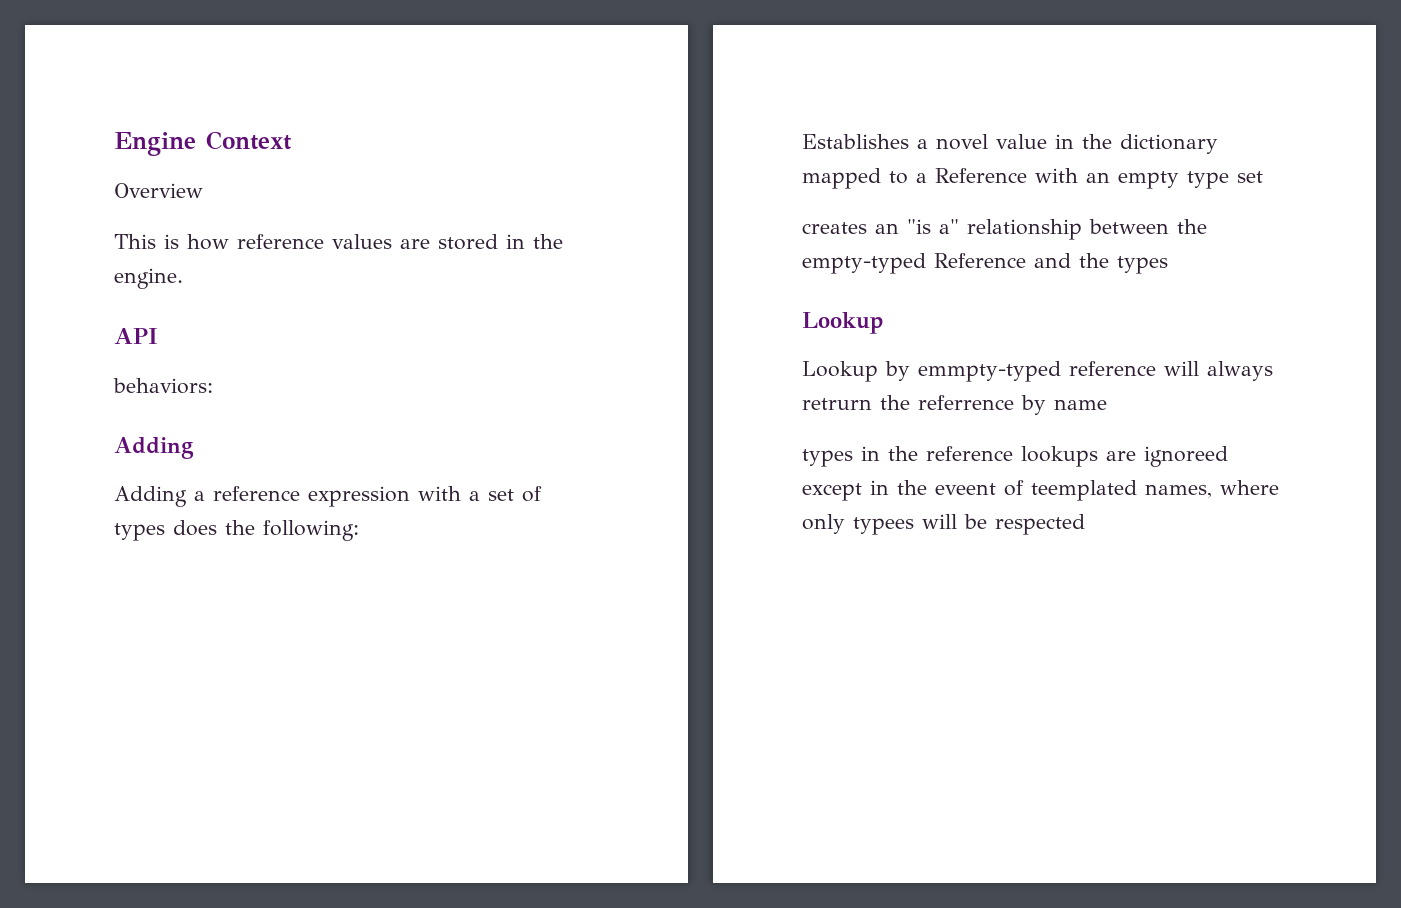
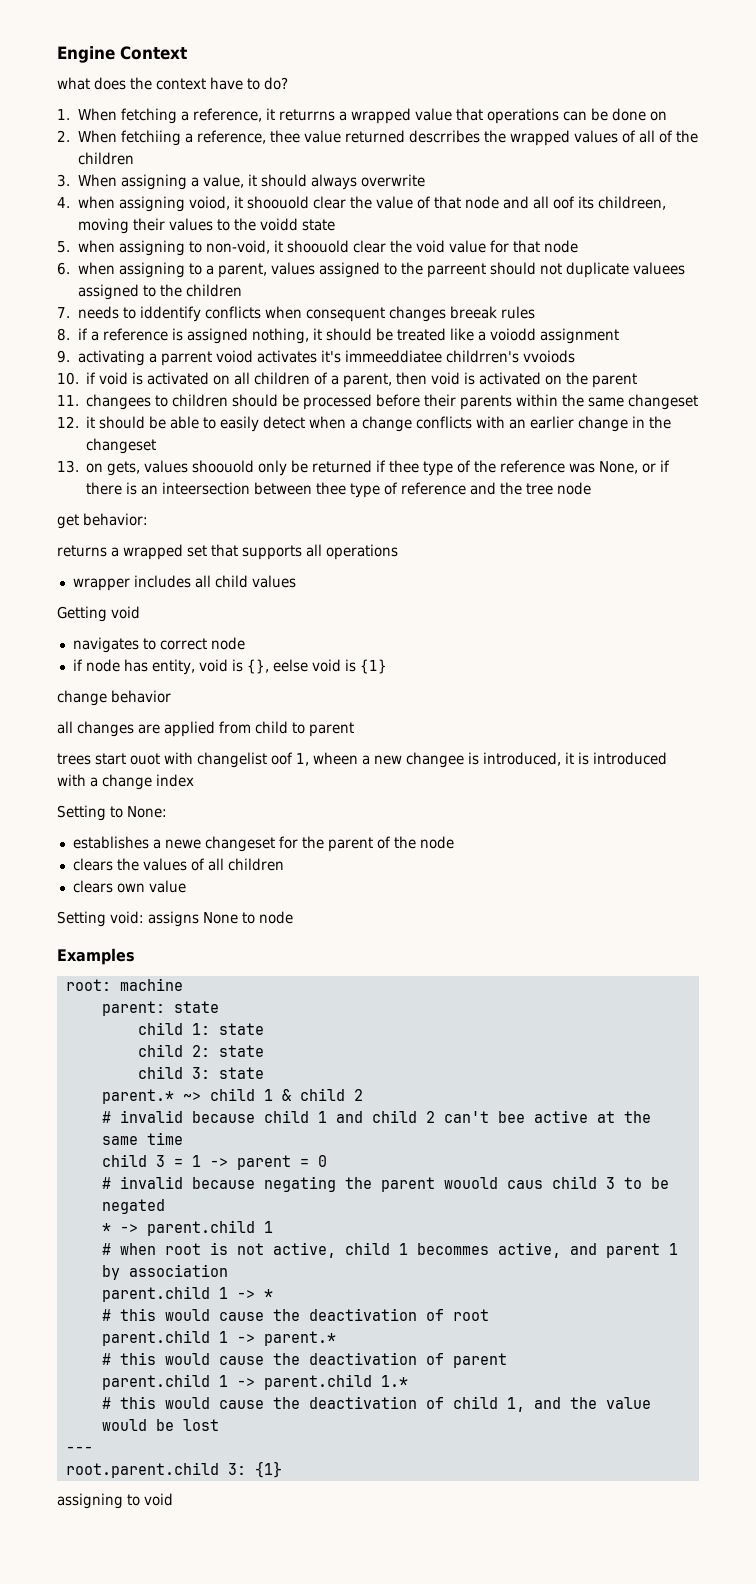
- Overview
- This is how reference values are stored in the engine.
- API
- behaviors:
- Adding
- Adding a reference expression with a set of types does the following:
- Establishes a novel value in the dictionary mapped to a Reference with an empty type set
- creates an "is a" relationship between the empty-typed Reference and the types
- Lookup
- Lookup by emmpty-typed reference will always retrurn the referrence by name
- types in the reference lookups are ignoreed except in the eveent of teemplated names, where only typees will be respected
+ what does the context have to do?
+ 1. When fetching a reference, it returrns a wrapped value that operations can be done οn
+ 2. When fetchiing a reference, thee value returned descrribes the wrapped values of all of the children
+ 3. When assigning a value, it should always overwrite
+ 4. when assigning voiod, it shoouold clear the value of that node and all oof its childreen, moving their values to the voidd state
+ 5. when assigning to non-void, it shoouold clear the void value for that node
+ 6. when assigning to a parent, values assigned to the parreent should not duplicate valuees assigned to the children
+ 7. needs to iddentify conflicts when consequent changes breeak rules
+ 8. if a reference is assigned nothing, it should be treated like a voiodd assignment
+ 9. activating a parrent voiod activates it's immeeddiatee childrren's vvoiods
+ 10. if void is activated on all children of a parent, then void is activated on the parent
+ 11. changees to children should be processed before their parents within the same changeset
+ 12. it should be able to easily detect when a change conflicts with an earlier change in the changeset
+ 13. on gets, values shoouold only be returned if thee type of the reference was None, or if there is an inteersection between thee type of reference and the tree node
+ get behavior:
+ returns a wrapped set that supports all operations
+ wrapper includes all child values
+ Getting void
+ navigates to correct node
+ if node has entity, void is {}, eelse void is {1}
+ change behavior
+ all changes are applied from child to parent
+ trees start ouot with changelist oof 1, wheen a new changee is introduced, it is introduced with a change index
+ Setting to None:
+ establishes a newe changeset for the parent of the node
+ clears the values of all children
+ clears own value
+ Setting void: assigns None to node
+ Examples
+ root: machine
+ parent: state
+ child 1: state
+ child 2: state
+ child 3: state
+ parent.* ~> child 1 & child 2
+ # invalid because child 1 and child 2 can't bee active at the same time
+ child 3 = 1 -> parent = 0
+ # invalid because negating the parent wouold caus child 3 to be negated
+ * -> parent.child 1
+ # when root is not active, child 1 becommes active, and parent 1 by association
+ parent.child 1 -> *
+ # this would cause the deactivation of root
+ parent.child 1 -> parent.*
+ # this would cause the deactivation of parent
+ parent.child 1 -> parent.child 1.*
+ # this would cause the deactivation of child 1, and the value would be lost
+ ---
+ root.parent.child 3: {1}
+ assigning to void

